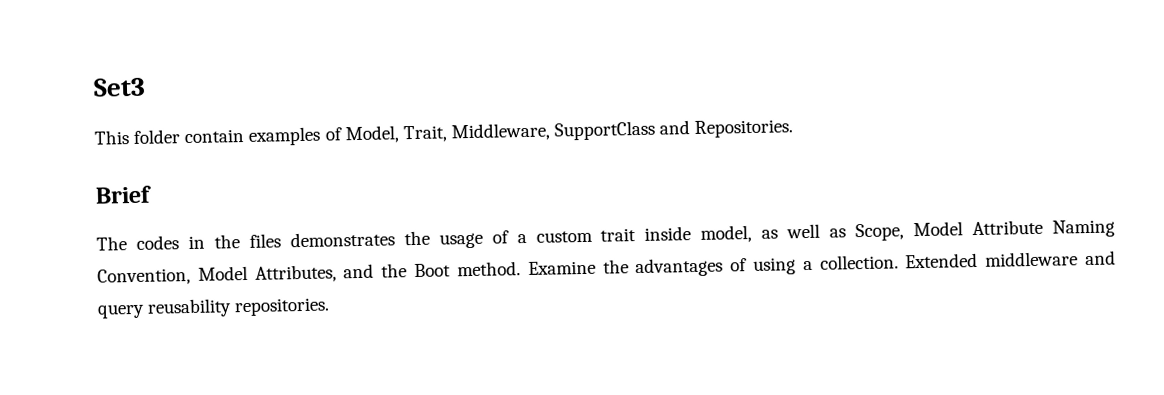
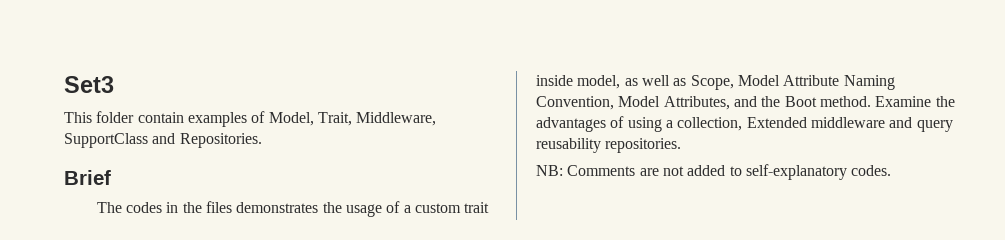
- Examine the advantages of using a collection. Extended middleware and query reusability repositories.
+ Examine the advantages of using a collection, Extended middleware and query reusability repositories.
+ NB: Comments are not added to self-explanatory codes.

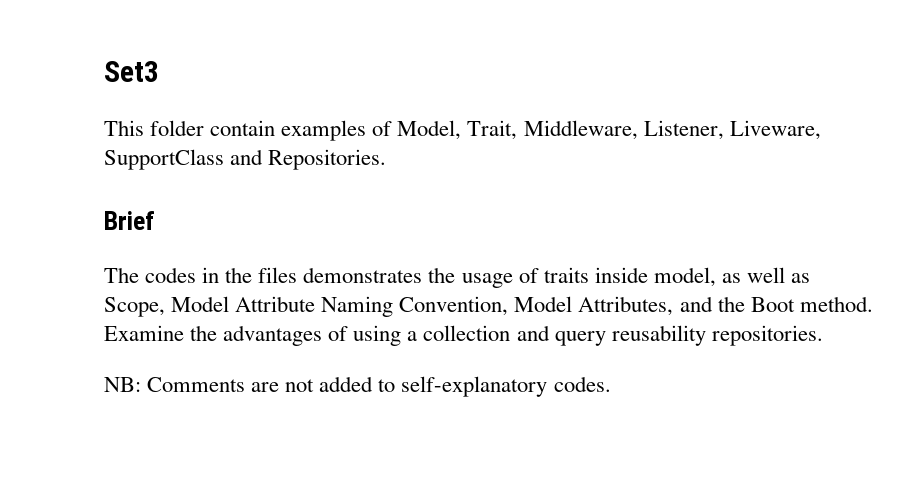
- This folder contain examples of Model, Trait, Middleware, SupportClass and Repositories.
+ This folder contain examples of Model, Trait, Middleware, Listener, Liveware, SupportClass and Repositories.
- The codes in the files demonstrates the usage of a custom trait inside model, as well as Scope, Model Attribute Naming Convention, Model Attributes, and the Boot method.
+ The codes in the files demonstrates the usage of traits inside model, as well as Scope, Model Attribute Naming Convention, Model Attributes, and the Boot method.
- Examine the advantages of using a collection, Extended middleware and query reusability repositories.
+ Examine the advantages of using a collection and query reusability repositories.

